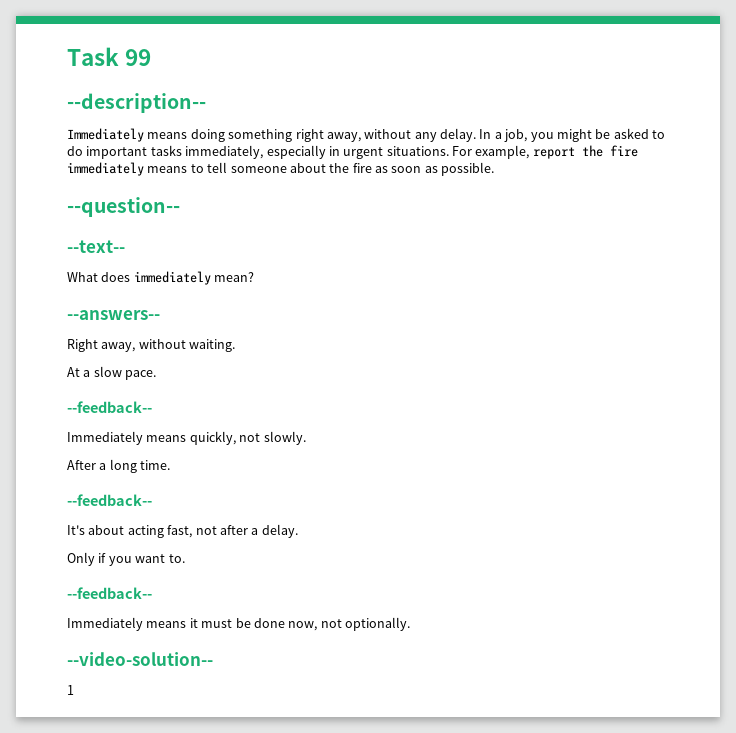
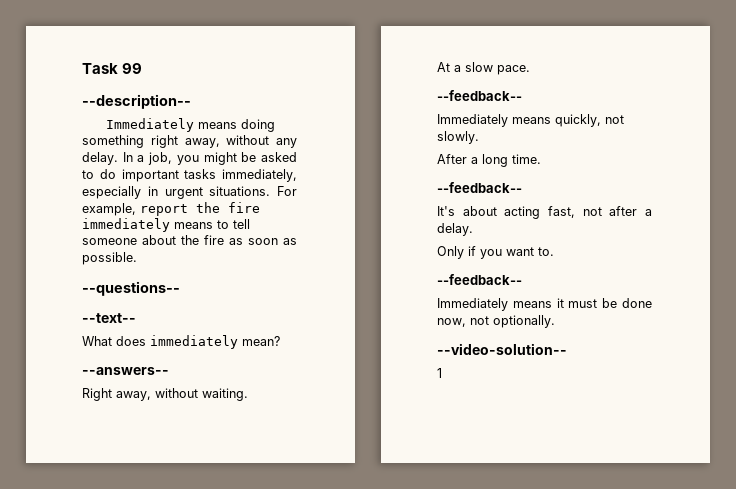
- --question--
+ --questions--

